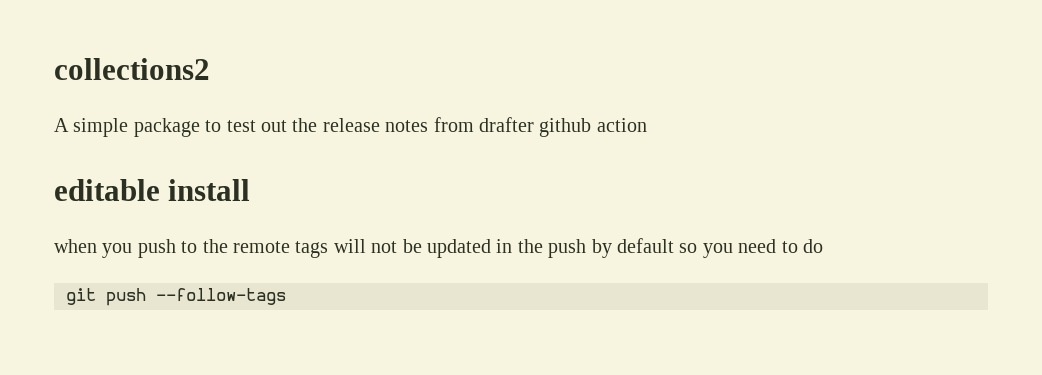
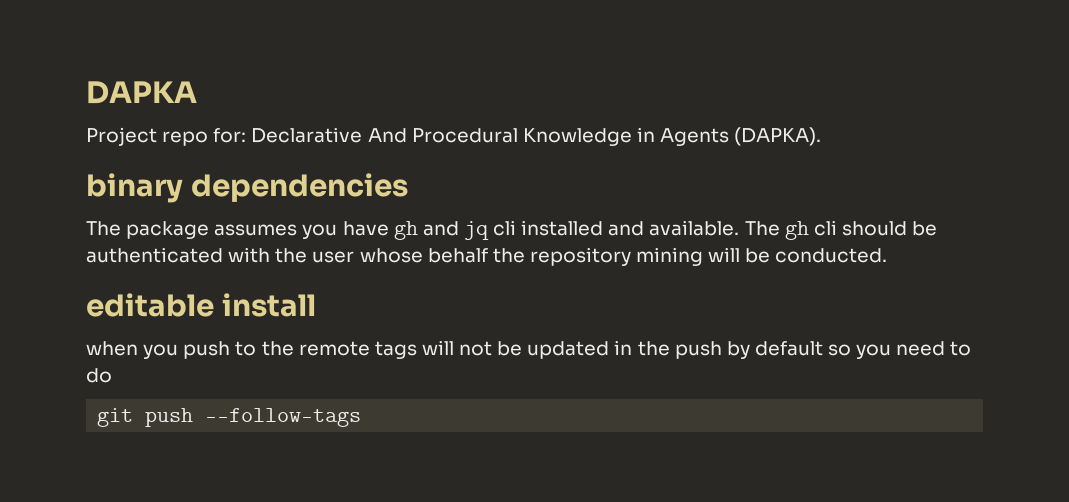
- collections2
- A simple package to test out the release notes from drafter github action
+ DAPKA
+ Project repo for: Declarative And Procedural Knowledge in Agents (DAPKA).
+ binary dependencies
+ The package assumes you have gh and jq cli installed and available. The gh cli should be authenticated with the user whose behalf the repository mining will be conducted.

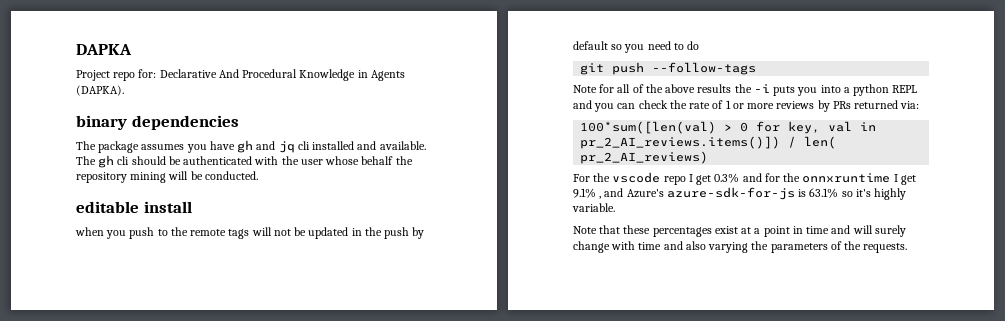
+ Note for all of the above results the -i puts you into a python REPL and you can check the rate of 1 or more reviews by PRs returned via:
+ 100*sum([len(val) > 0 for key, val in pr_2_AI_reviews.items()]) / len( pr_2_AI_reviews)
+ For the vscode repo I get 0.3% and for the onnxruntime I get 9.1% , and Azure's azure-sdk-for-js is 63.1% so it's highly variable.
+ Note that these percentages exist at a point in time and will surely change with time and also varying the parameters of the requests.

